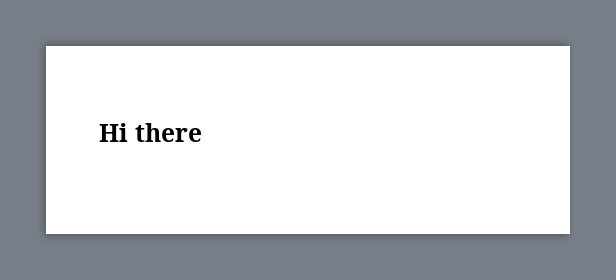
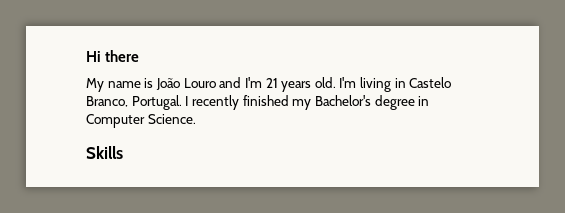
+ My name is João Louro and I'm 21 years old. I'm living in Castelo Branco, Portugal. I recently finished my Bachelor's degree in Computer Science.
+ Skills

